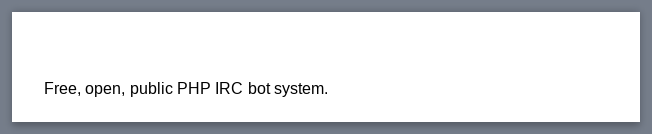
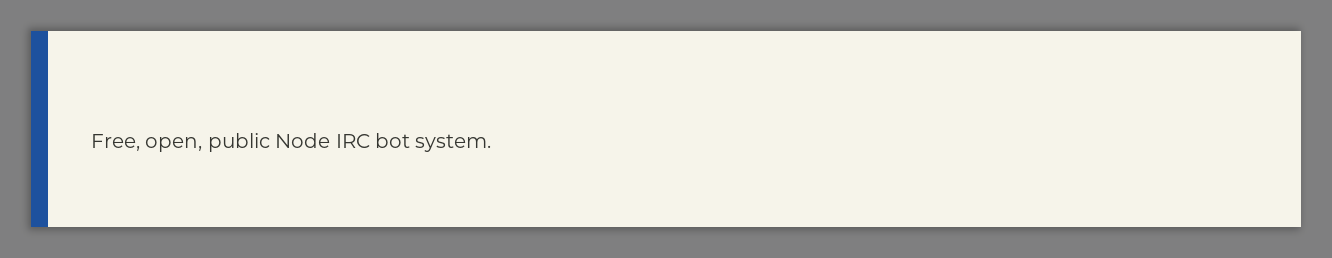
- Free, open, public PHP IRC bot system.
+ Free, open, public Node IRC bot system.

